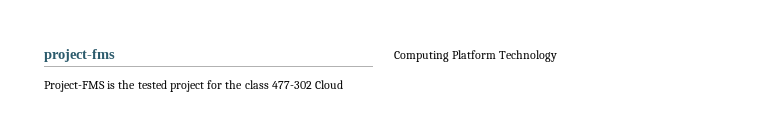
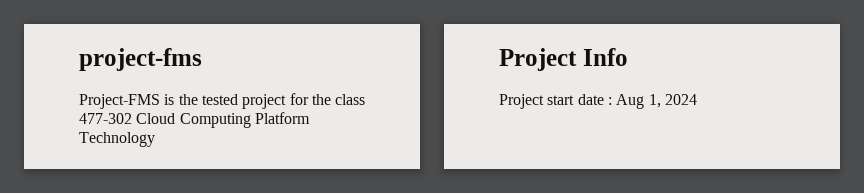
+ Project Info
+ Project start date : Aug 1, 2024

